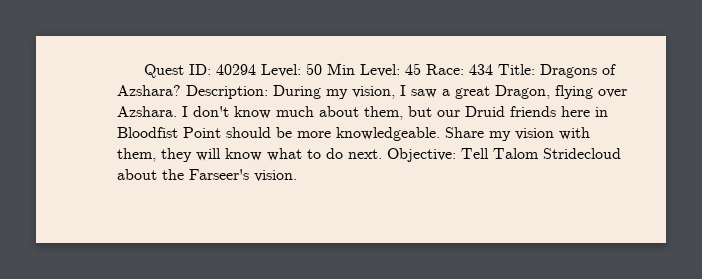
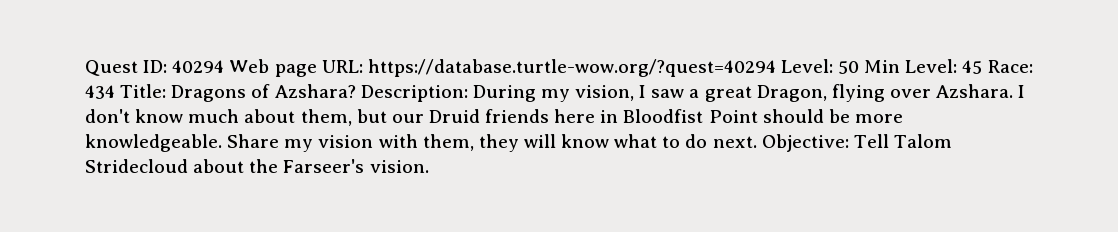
- Quest ID: 40294 Level: 50 Min Level: 45 Race: 434 Title: Dragons of Azshara?
+ Quest ID: 40294 Web page URL: https://database.turtle-wow.org/?quest=40294 Level: 50 Min Level: 45 Race: 434 Title: Dragons of Azshara?

